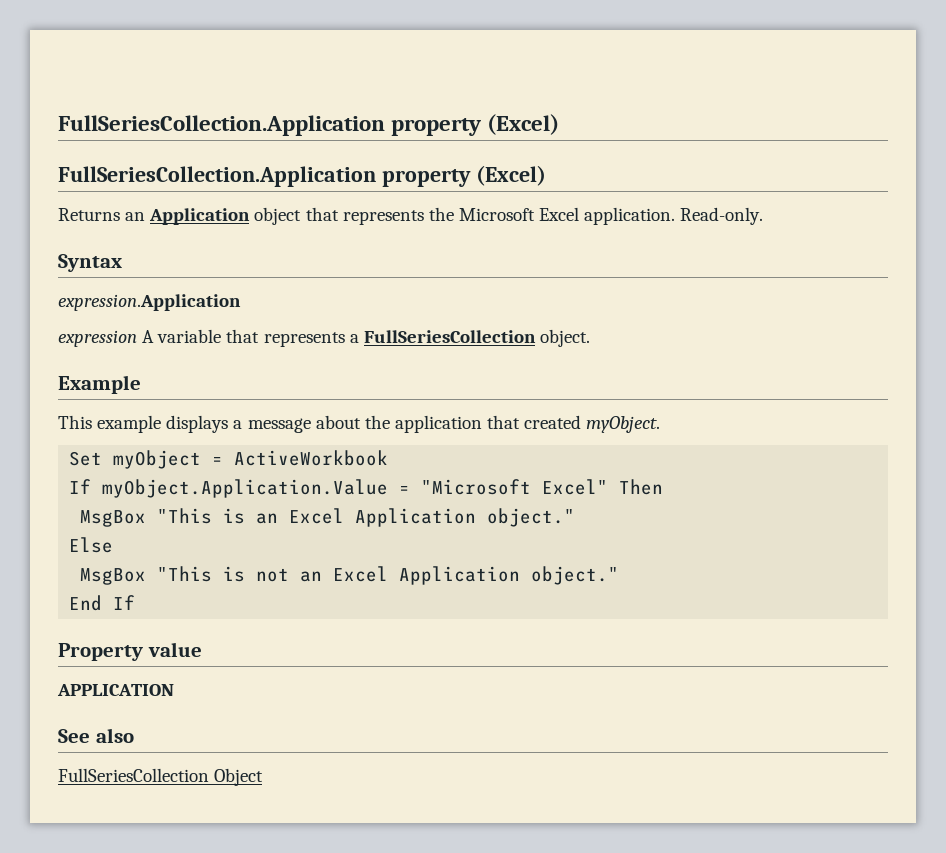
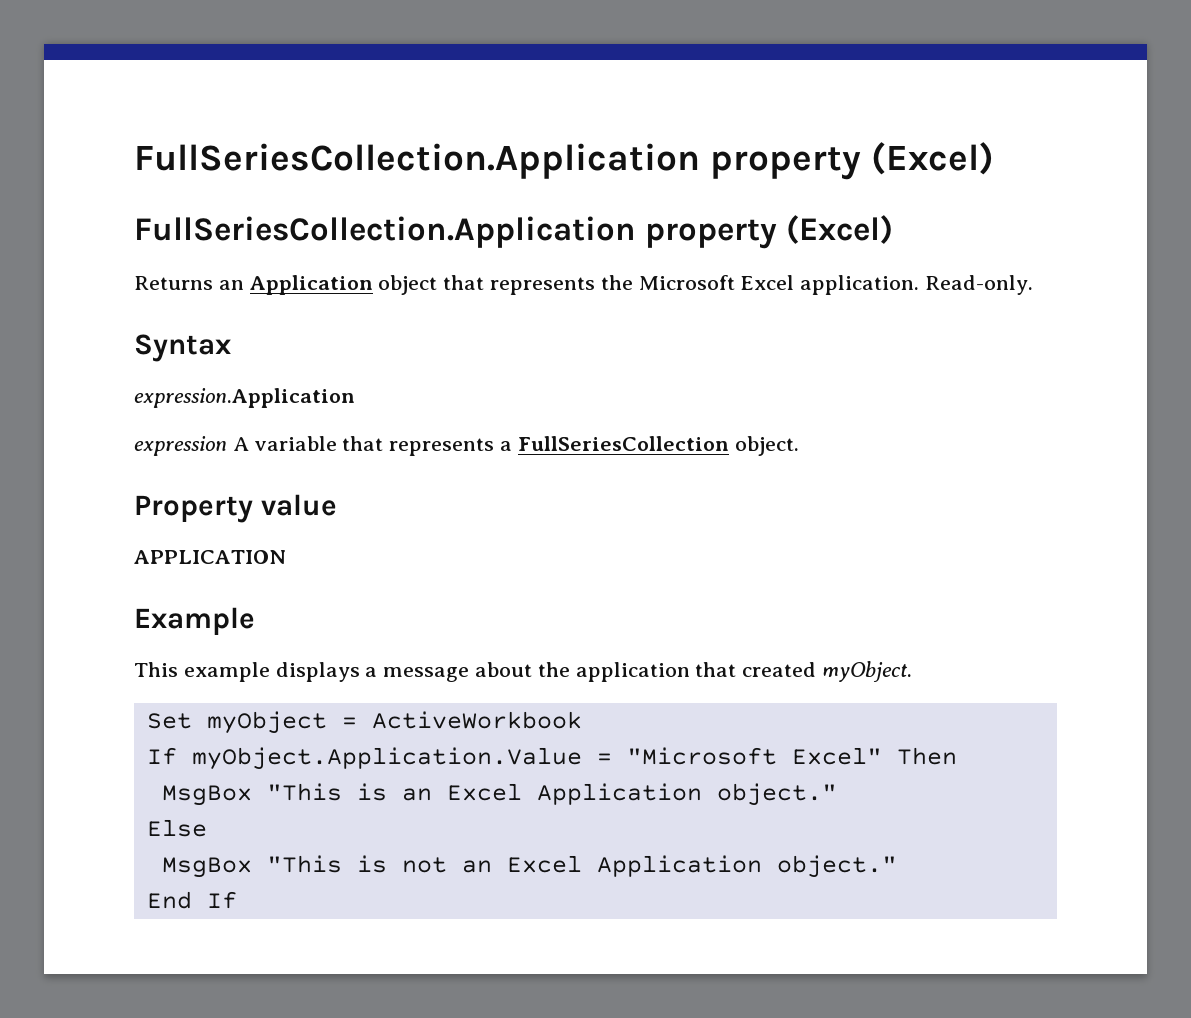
+ Property value
+ APPLICATION
- Property value
- APPLICATION
- See also
- FullSeriesCollection Object

